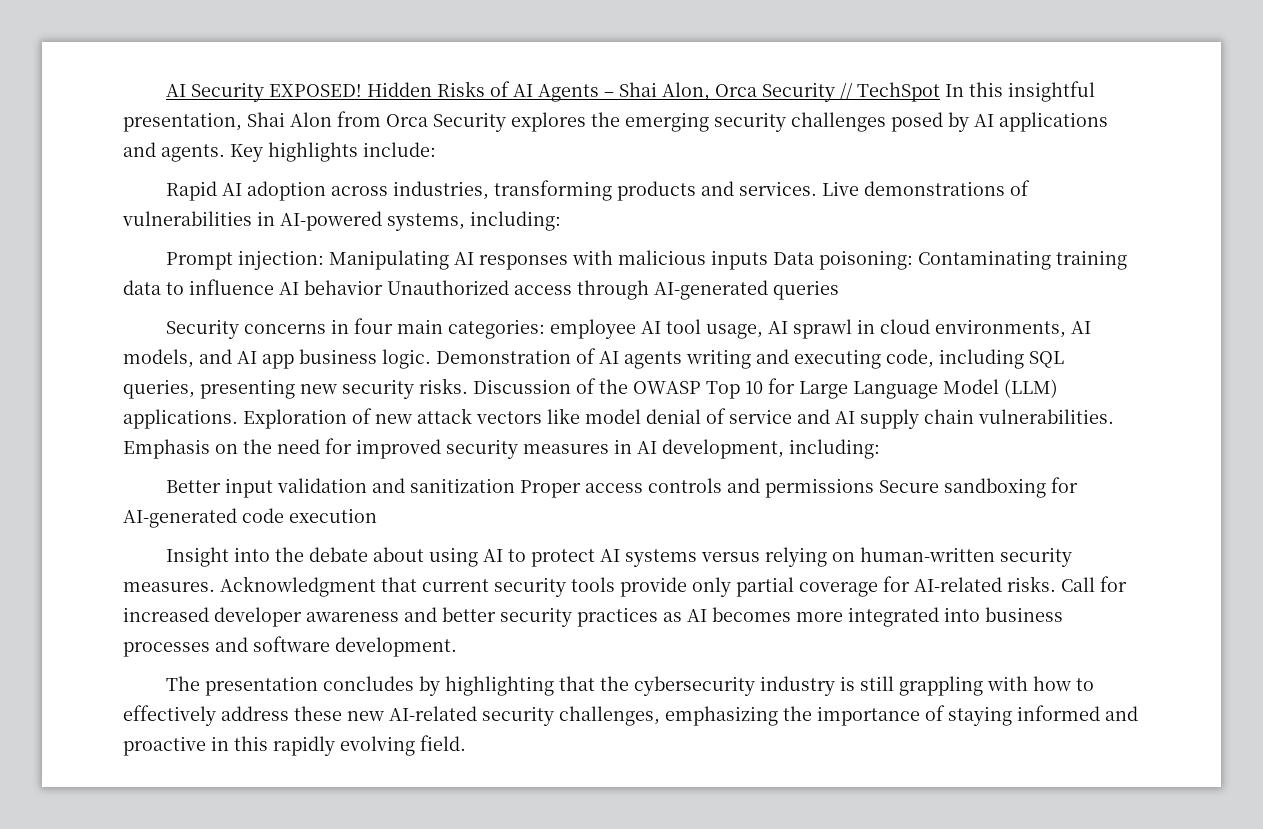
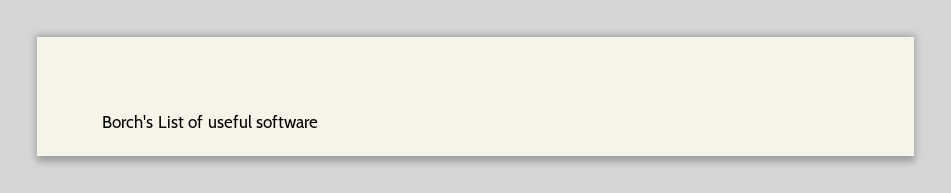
- AI Security EXPOSED! Hidden Risks of AI Agents – Shai Alon, Orca Security // TechSpot In this insightful presentation, Shai Alon from Orca Security explores the emerging security challenges posed by AI applications and agents. Key highlights include:
- Rapid AI adoption across industries, transforming products and services. Live demonstrations of vulnerabilities in AI-powered systems, including:
- Prompt injection: Manipulating AI responses with malicious inputs Data poisoning: Contaminating training data to influence AI behavior Unauthorized access through AI-generated queries
- Security concerns in four main categories: employee AI tool usage, AI sprawl in cloud environments, AI models, and AI app business logic. Demonstration of AI agents writing and executing code, including SQL queries, presenting new security risks. Discussion of the OWASP Top 10 for Large Language Model (LLM) applications. Exploration of new attack vectors like model denial of service and AI supply chain vulnerabilities. Emphasis on the need for improved security measures in AI development, including:
- Better input validation and sanitization Proper access controls and permissions Secure sandboxing for AI-generated code execution
- Insight into the debate about using AI to protect AI systems versus relying on human-written security measures. Acknowledgment that current security tools provide only partial coverage for AI-related risks. Call for increased developer awareness and better security practices as AI becomes more integrated into business processes and software development.
- The presentation concludes by highlighting that the cybersecurity industry is still grappling with how to effectively address these new AI-related security challenges, emphasizing the importance of staying informed and proactive in this rapidly evolving field.
+ Borch's List of useful software

